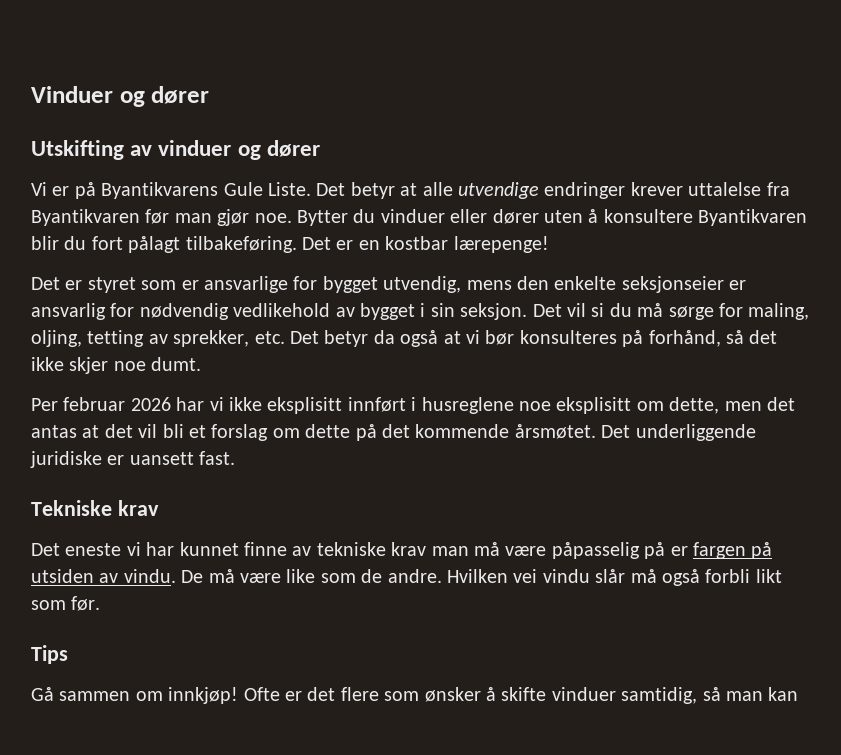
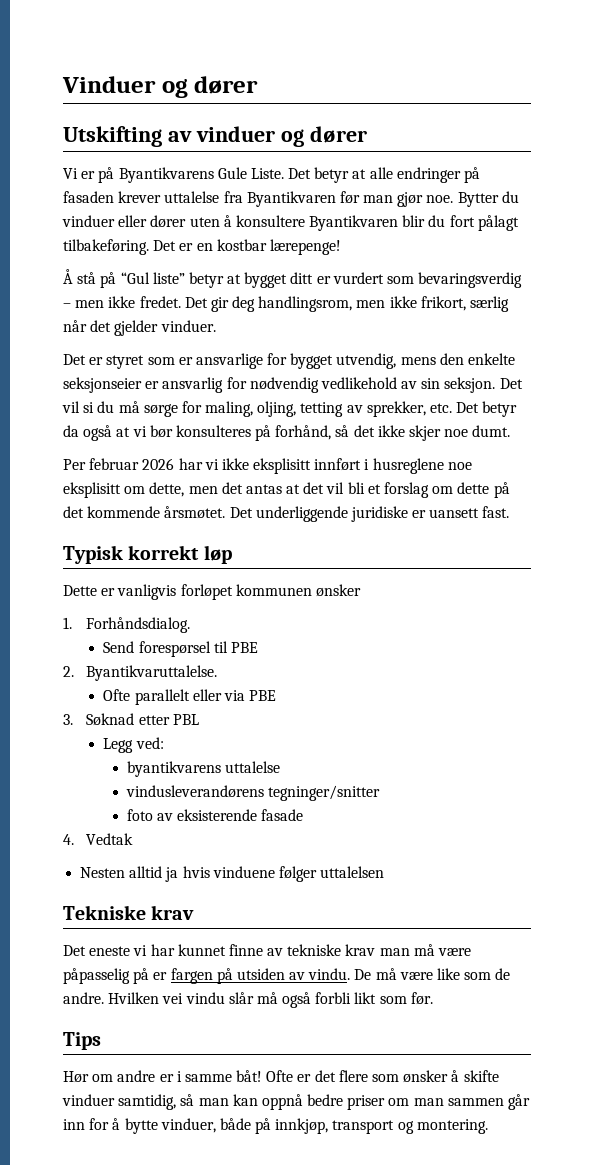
- Det betyr at alle utvendige endringer krever uttalelse fra Byantikvaren før man gjør noe.
+ Det betyr at alle endringer på fasaden krever uttalelse fra Byantikvaren før man gjør noe.
+ Å stå på “Gul liste” betyr at bygget ditt er vurdert som bevaringsverdig – men ikke fredet. Det gir deg handlingsrom, men ikke frikort, særlig når det gjelder vinduer.
- Det er styret som er ansvarlige for bygget utvendig, mens den enkelte seksjonseier er ansvarlig for nødvendig vedlikehold av bygget i sin seksjon.
+ Det er styret som er ansvarlige for bygget utvendig, mens den enkelte seksjonseier er ansvarlig for nødvendig vedlikehold av sin seksjon.
+ Typisk korrekt løp
+ Dette er vanligvis forløpet kommunen ønsker
+ 1. Forhåndsdialog.
+ Send forespørsel til PBE
+ 2. Byantikvaruttalelse.
+ Ofte parallelt eller via PBE
+ 3. Søknad etter PBL
+ Legg ved:
+ byantikvarens uttalelse
+ vindusleverandørens tegninger/snitter
+ foto av eksisterende fasade
+ 4. Vedtak
+ Nesten alltid ja hvis vinduene følger uttalelsen
- Gå sammen om innkjøp!
+ Hør om andre er i samme båt!
- Ofte er det flere som ønsker å skifte vinduer samtidig, så man kan
+ Ofte er det flere som ønsker å skifte vinduer samtidig, så man kan oppnå bedre priser om man sammen går inn for å bytte vinduer, både på innkjøp, transport og montering.

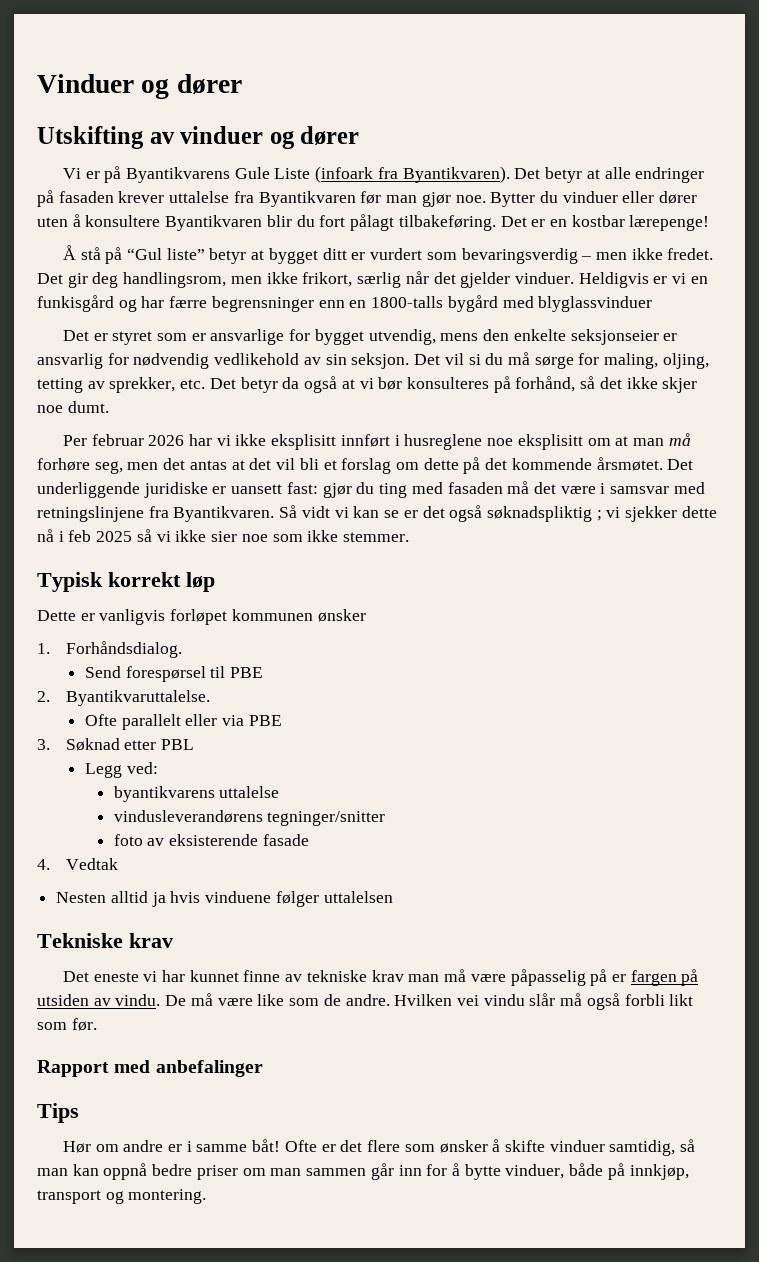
- Vi er på Byantikvarens Gule Liste.
+ Vi er på Byantikvarens Gule Liste (infoark fra Byantikvaren).
+ Heldigvis er vi en funkisgård og har færre begrensninger enn en 1800-talls bygård med blyglassvinduer
- Per februar 2026 har vi ikke eksplisitt innført i husreglene noe eksplisitt om dette, men det antas at det vil bli et forslag om dette på det kommende årsmøtet.
+ Per februar 2026 har vi ikke eksplisitt innført i husreglene noe eksplisitt om at man må forhøre seg, men det antas at det vil bli et forslag om dette på det kommende årsmøtet.
- Det underliggende juridiske er uansett fast.
+ Det underliggende juridiske er uansett fast: gjør du ting med fasaden må det være i samsvar med retningslinjene fra Byantikvaren. Så vidt vi kan se er det også søknadspliktig ; vi sjekker dette nå i feb 2025 så vi ikke sier noe som ikke stemmer.
+ Rapport med anbefalinger

